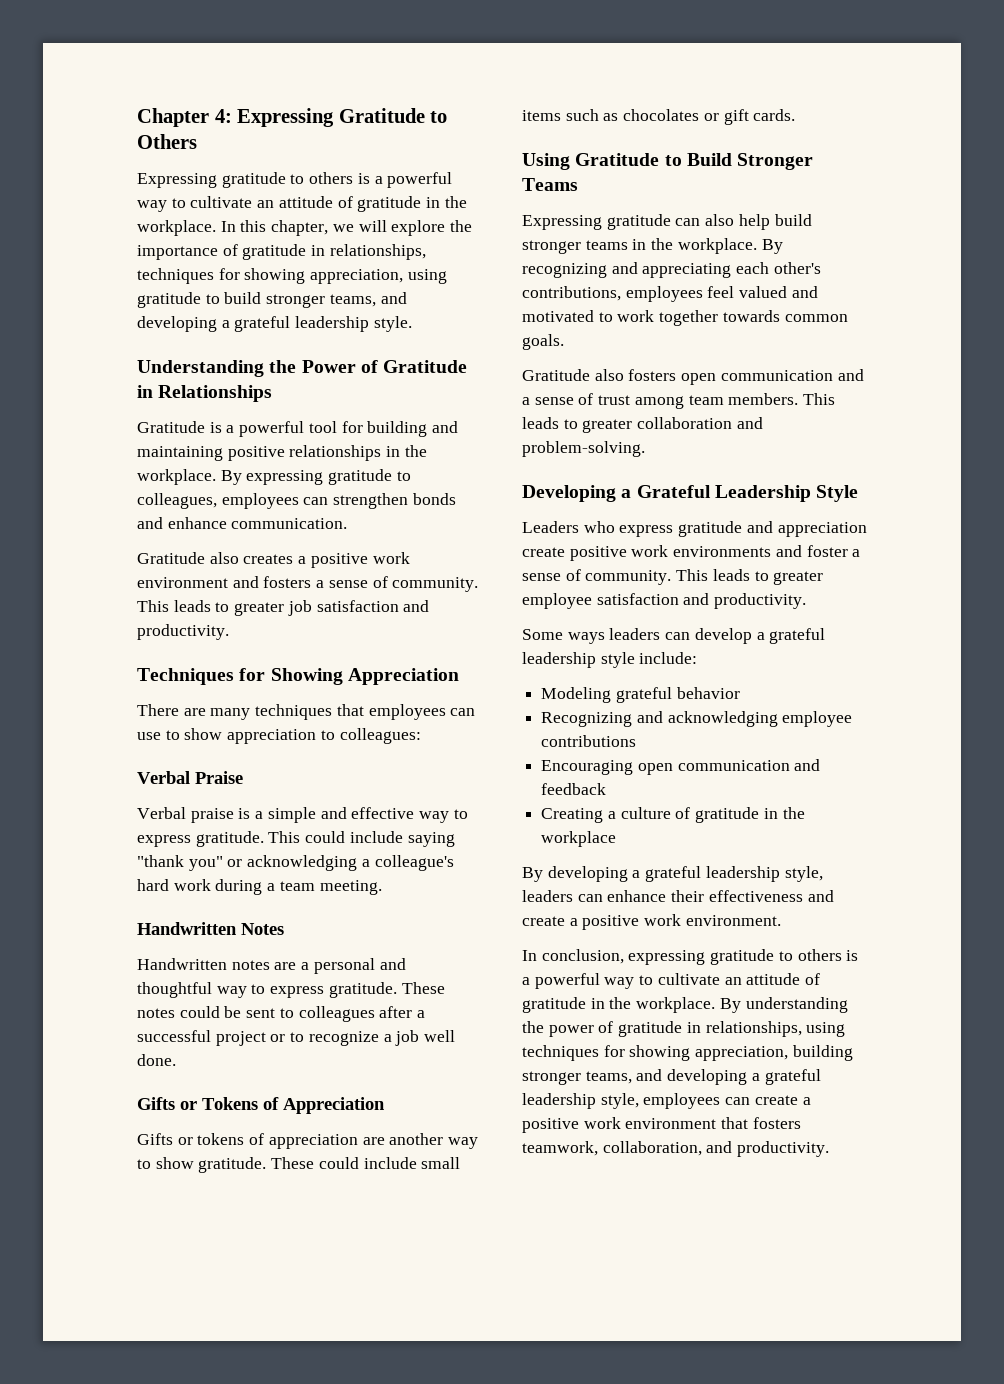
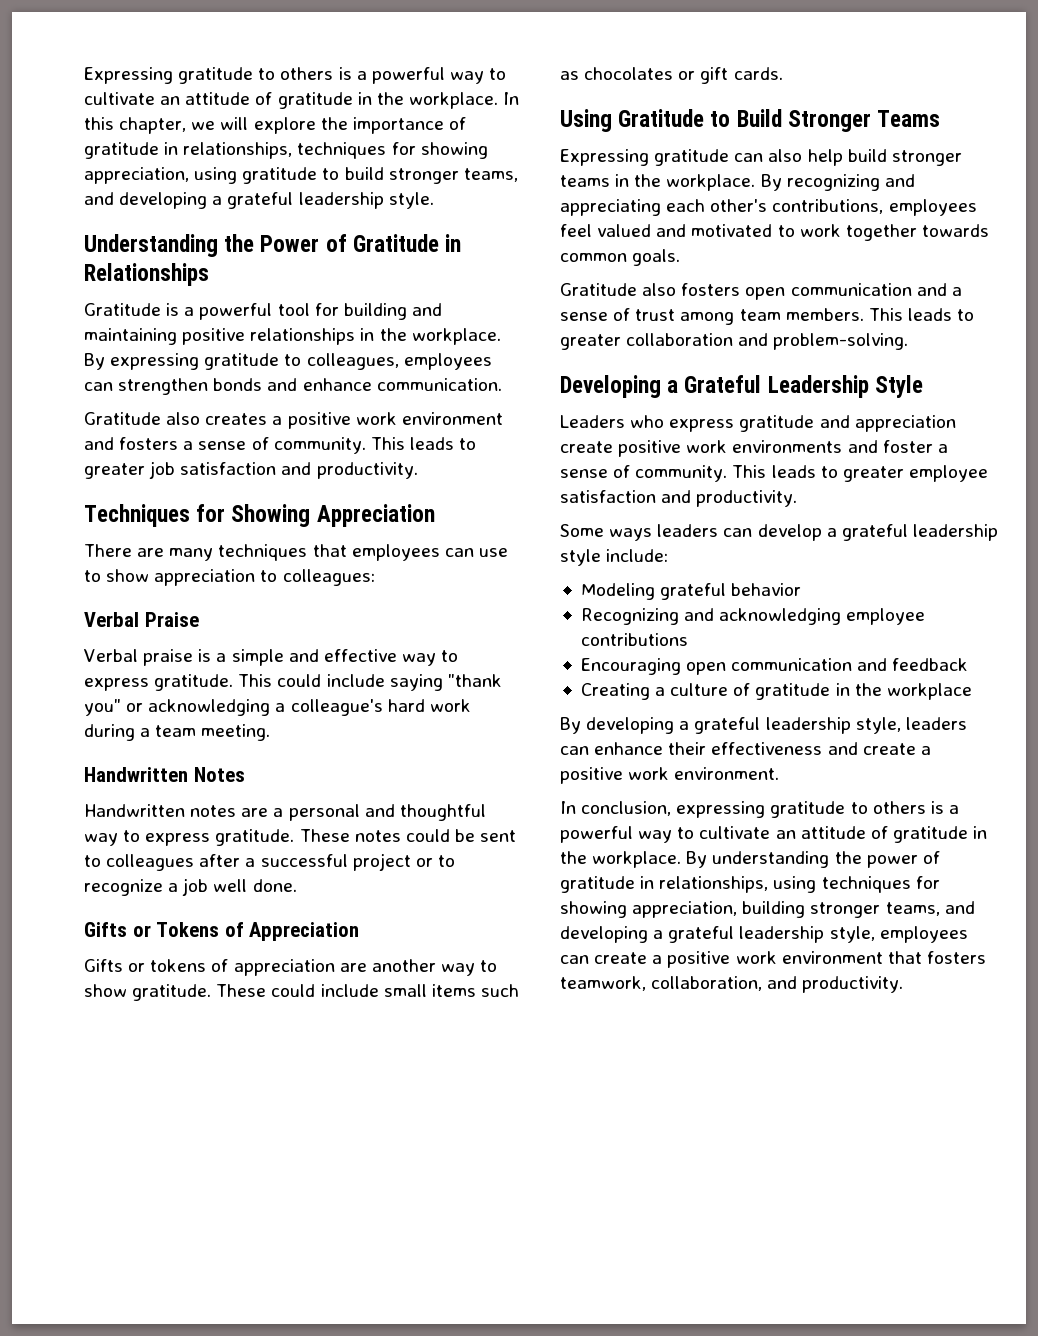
- Chapter 4: Expressing Gratitude to Others

